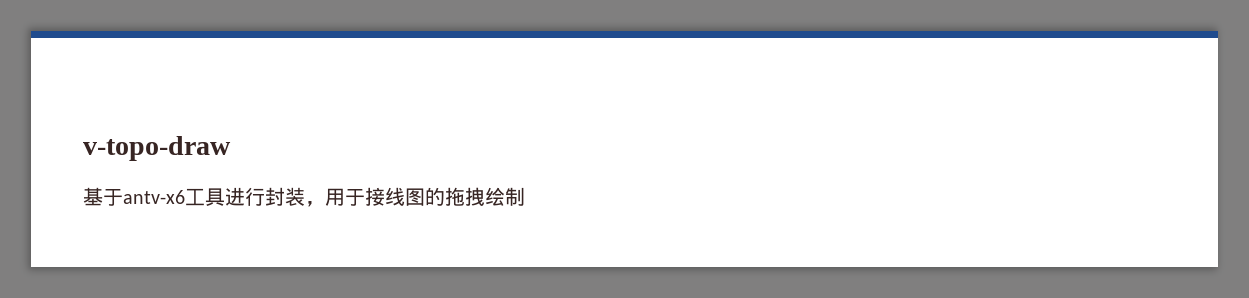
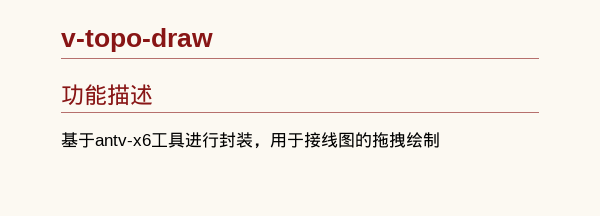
+ 功能描述

